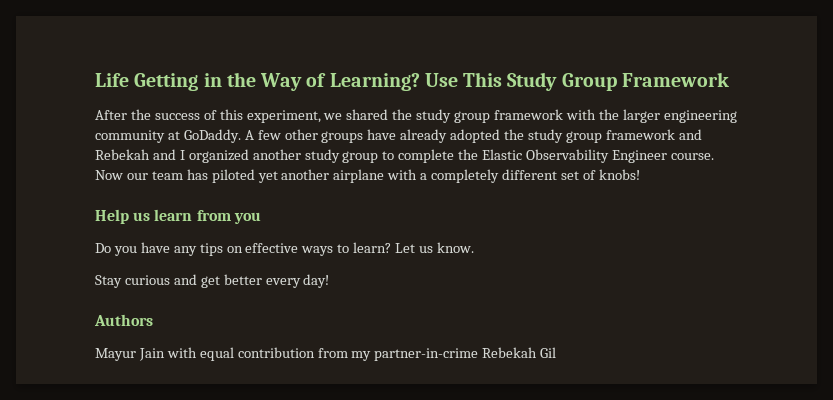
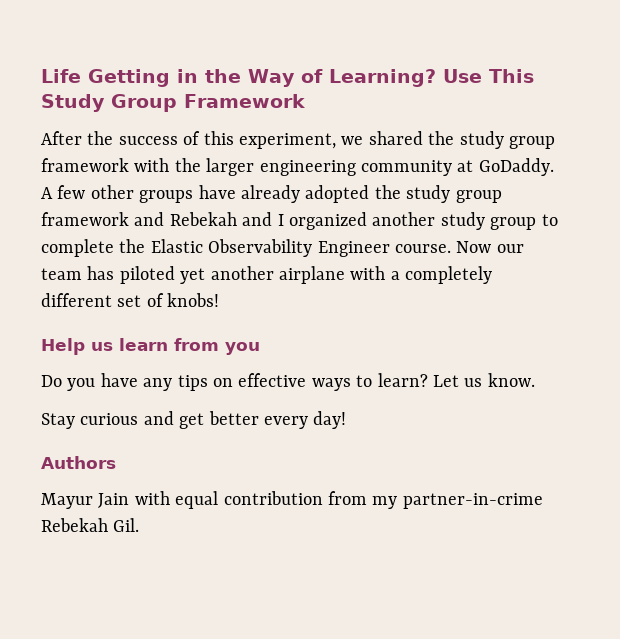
- Mayur Jain with equal contribution from my partner-in-crime Rebekah Gil
+ Mayur Jain with equal contribution from my partner-in-crime Rebekah Gil.

